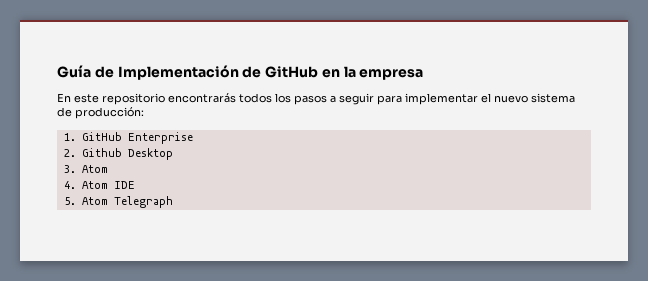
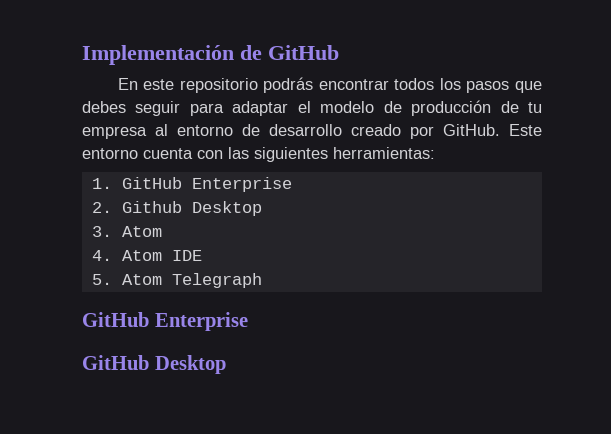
- Guía de Implementación de GitHub en la empresa
+ Implementación de GitHub
- En este repositorio encontrarás todos los pasos a seguir para implementar el nuevo sistema de producción:
+ En este repositorio podrás encontrar todos los pasos que debes seguir para adaptar el modelo de producción de tu empresa al entorno de desarrollo creado por GitHub. Este entorno cuenta con las siguientes herramientas:
  5. Atom Telegraph
+ GitHub Enterprise
+ GitHub Desktop

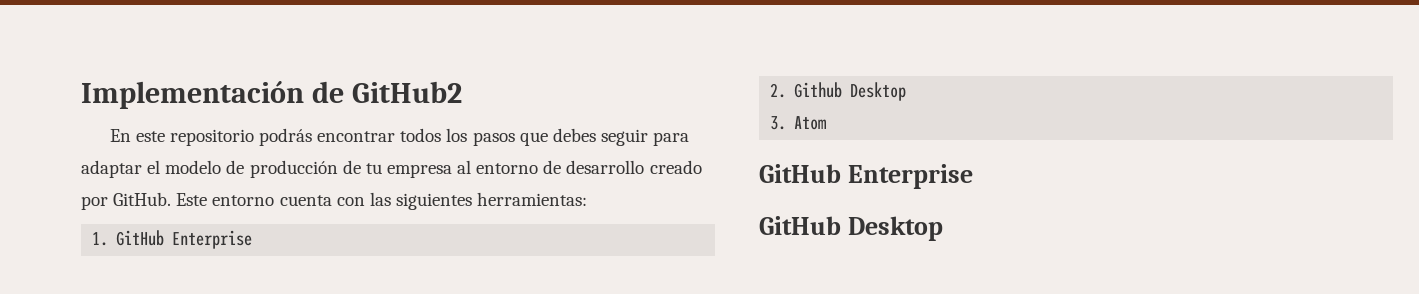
- Implementación de GitHub
+ Implementación de GitHub2
- 4. Atom IDE
- 5. Atom Telegraph

